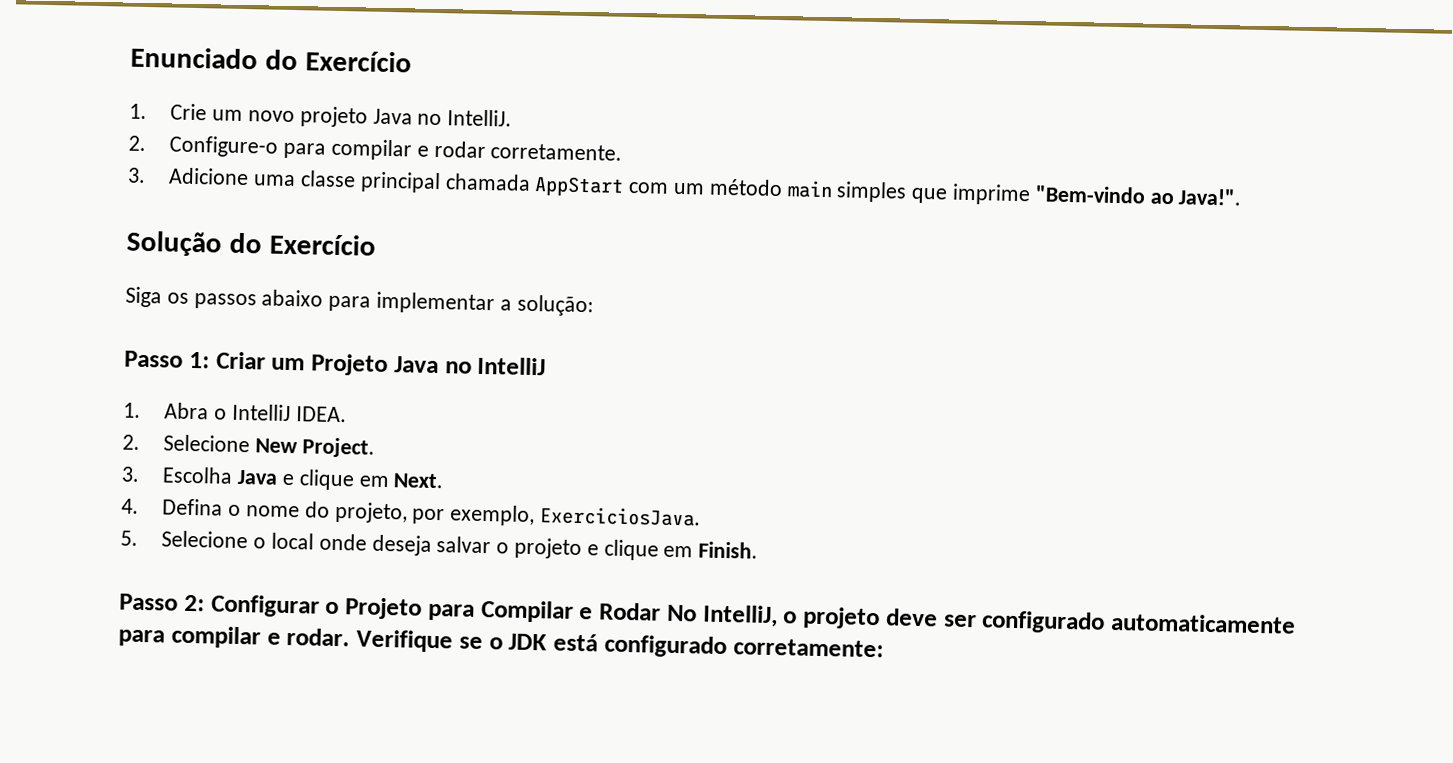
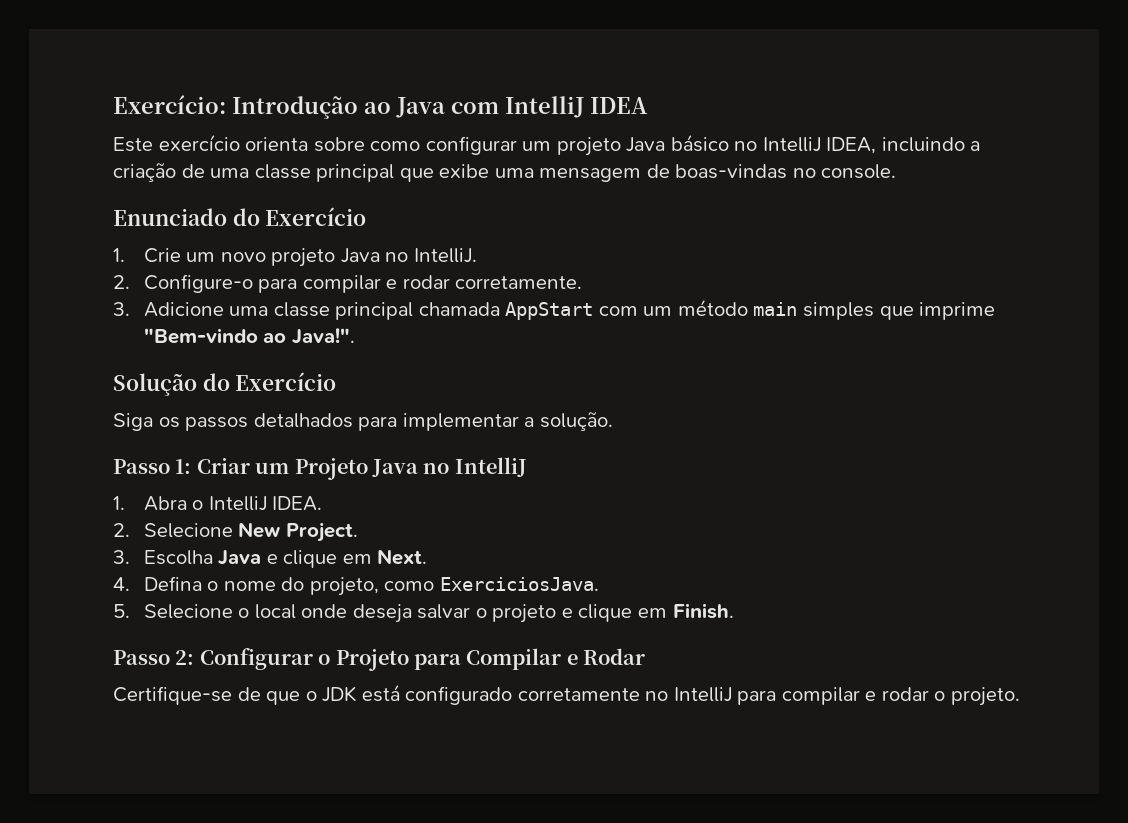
+ Exercício: Introdução ao Java com IntelliJ IDEA
+ Este exercício orienta sobre como configurar um projeto Java básico no IntelliJ IDEA, incluindo a criação de uma classe principal que exibe uma mensagem de boas-vindas no console.
- Siga os passos abaixo para implementar a solução:
+ Siga os passos detalhados para implementar a solução.
- 4. Defina o nome do projeto, por exemplo, ExerciciosJava.
+ 4. Defina o nome do projeto, como ExerciciosJava.
- Passo 2: Configurar o Projeto para Compilar e Rodar No IntelliJ, o projeto deve ser configurado automaticamente para compilar e rodar. Verifique se o JDK está configurado corretamente:
+ Passo 2: Configurar o Projeto para Compilar e Rodar
+ Certifique-se de que o JDK está configurado corretamente no IntelliJ para compilar e rodar o projeto.

